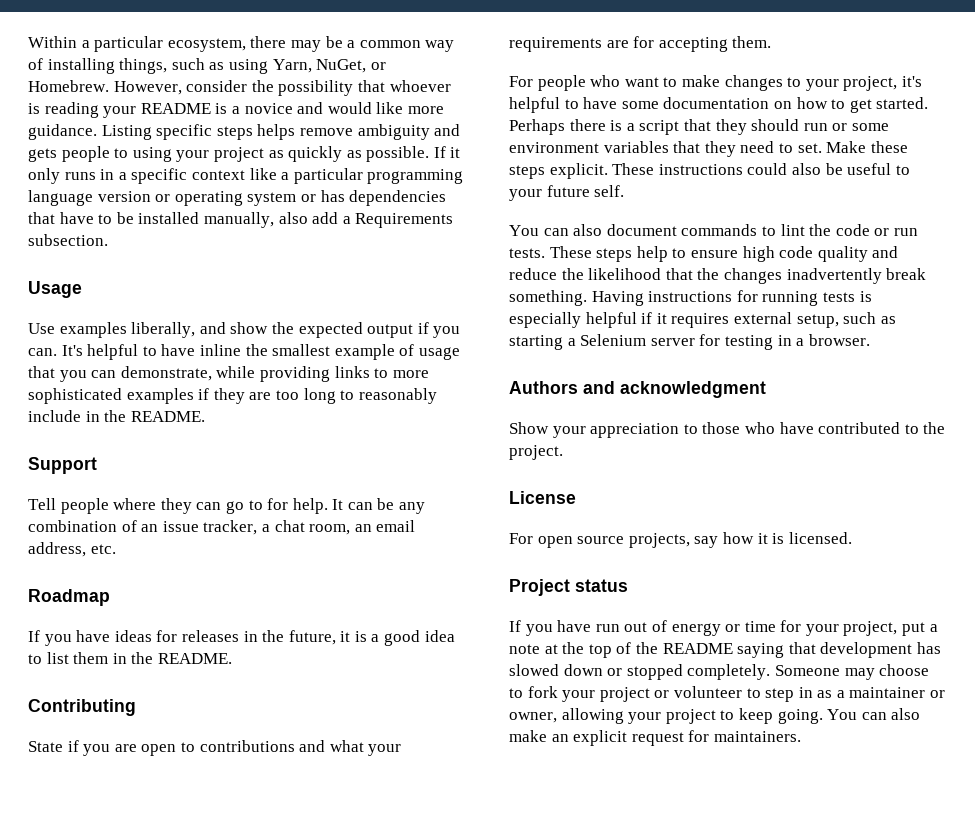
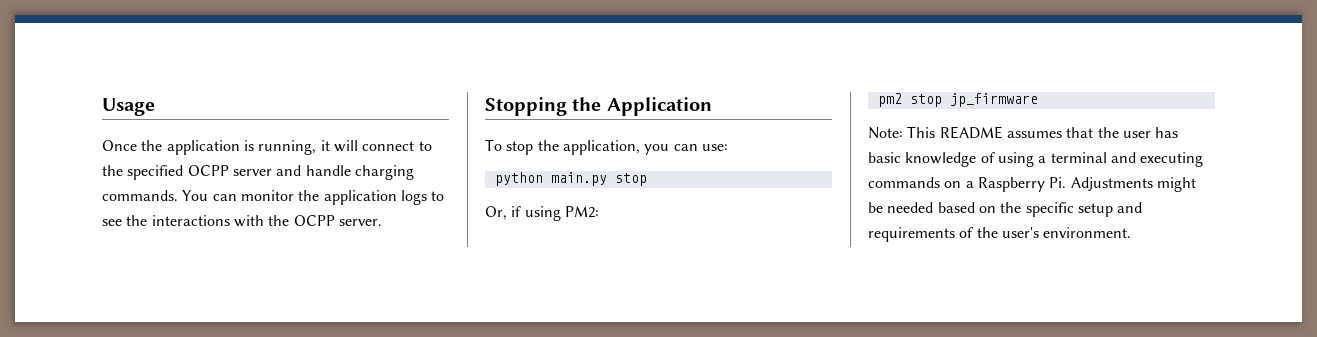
- Within a particular ecosystem, there may be a common way of installing things, such as using Yarn, NuGet, or Homebrew. However, consider the possibility that whoever is reading your README is a novice and would like more guidance. Listing specific steps helps remove ambiguity and gets people to using your project as quickly as possible. If it only runs in a specific context like a particular programming language version or operating system or has dependencies that have to be installed manually, also add a Requirements subsection.
  Usage
- Use examples liberally, and show the expected output if you can. It's helpful to have inline the smallest example of usage that you can demonstrate, while providing links to more sophisticated examples if they are too long to reasonably include in the README.
- Support
- Tell people where they can go to for help. It can be any combination of an issue tracker, a chat room, an email address, etc.
- Roadmap
- If you have ideas for releases in the future, it is a good idea to list them in the README.
- Contributing
- State if you are open to contributions and what your requirements are for accepting them.
- For people who want to make changes to your project, it's helpful to have some documentation on how to get started. Perhaps there is a script that they should run or some environment variables that they need to set. Make these steps explicit. These instructions could also be useful to your future self.
- You can also document commands to lint the code or run tests. These steps help to ensure high code quality and reduce the likelihood that the changes inadvertently break something. Having instructions for running tests is especially helpful if it requires external setup, such as starting a Selenium server for testing in a browser.
- Authors and acknowledgment
- Show your appreciation to those who have contributed to the project.
- License
- For open source projects, say how it is licensed.
- Project status
- If you have run out of energy or time for your project, put a note at the top of the README saying that development has slowed down or stopped completely. Someone may choose to fork your project or volunteer to step in as a maintainer or owner, allowing your project to keep going. You can also make an explicit request for maintainers.
+ Once the application is running, it will connect to the specified OCPP server and handle charging commands. You can monitor the application logs to see the interactions with the OCPP server.
+ Stopping the Application
+ To stop the application, you can use:
+ python main.py stop
+ Or, if using PM2:
+ pm2 stop jp_firmware
+ Note: This README assumes that the user has basic knowledge of using a terminal and executing commands on a Raspberry Pi. Adjustments might be needed based on the specific setup and requirements of the user's environment.

